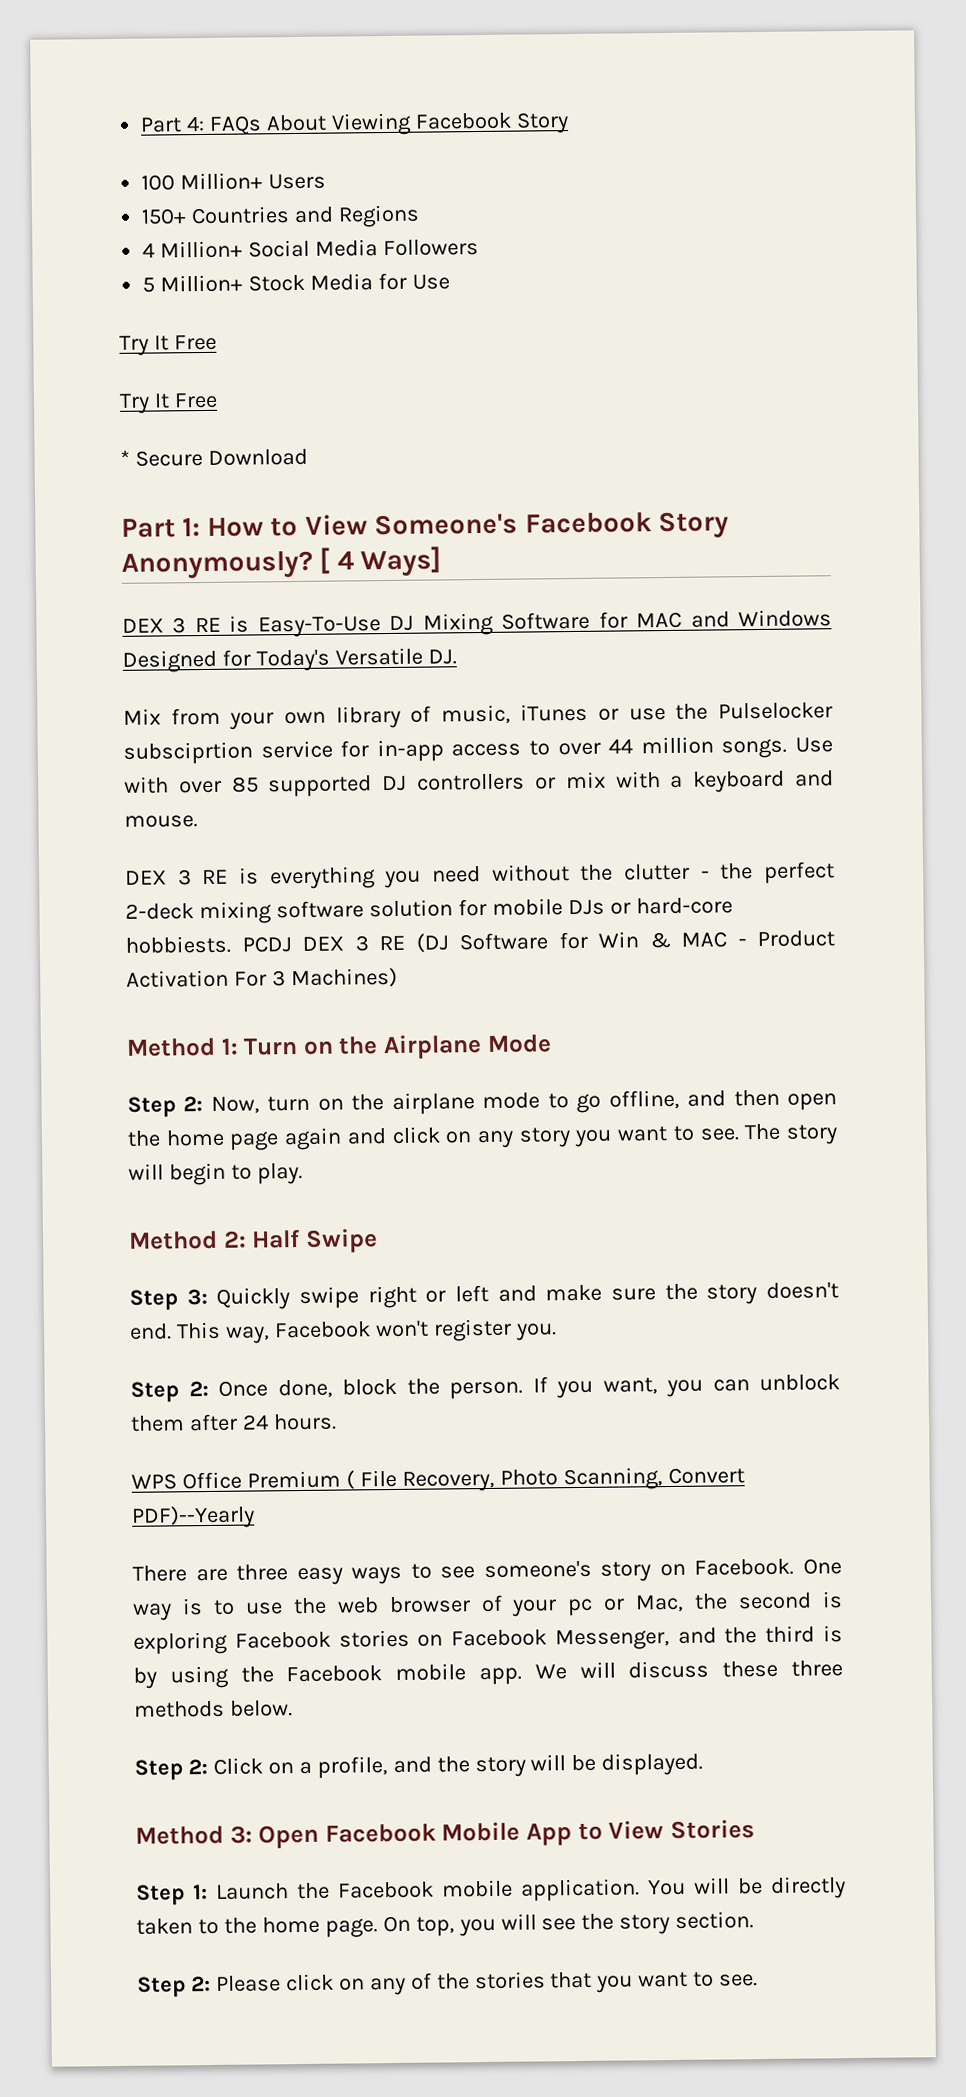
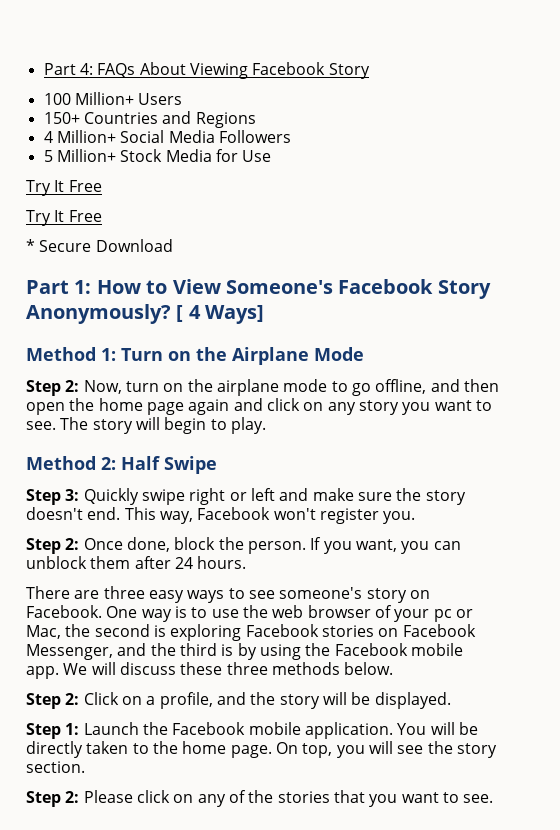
- DEX 3 RE is Easy-To-Use DJ Mixing Software for MAC and Windows Designed for Today's Versatile DJ.
- Mix from your own library of music, iTunes or use the Pulselocker subsciprtion service for in-app access to over 44 million songs. Use with over 85 supported DJ controllers or mix with a keyboard and mouse.
- DEX 3 RE is everything you need without the clutter - the perfect 2-deck mixing software solution for mobile DJs or hard-core hobbiests. PCDJ DEX 3 RE (DJ Software for Win & MAC - Product Activation For 3 Machines)
- WPS Office Premium ( File Recovery, Photo Scanning, Convert PDF)--Yearly
- Method 3: Open Facebook Mobile App to View Stories

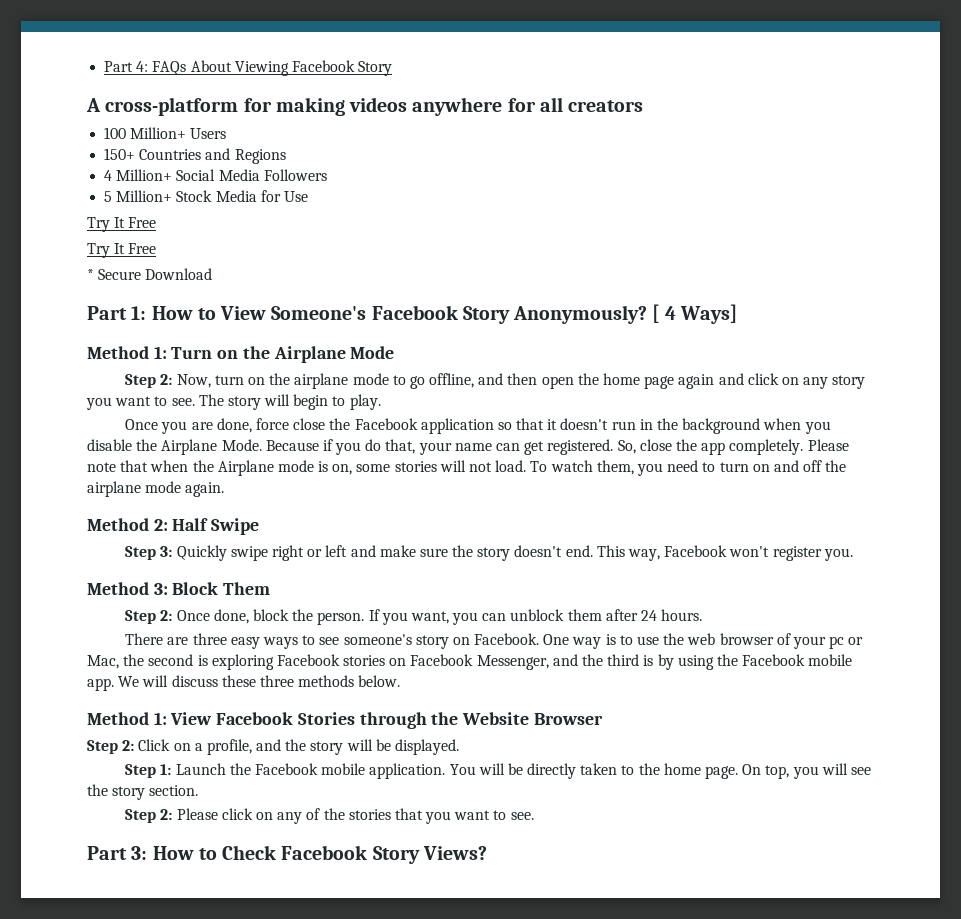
+ A cross-platform for making videos anywhere for all creators
+ Once you are done, force close the Facebook application so that it doesn't run in the background when you disable the Airplane Mode. Because if you do that, your name can get registered. So, close the app completely. Please note that when the Airplane mode is on, some stories will not load. To watch them, you need to turn on and off the airplane mode again.
+ Method 3: Block Them
+ Method 1: View Facebook Stories through the Website Browser
+ Part 3: How to Check Facebook Story Views?

